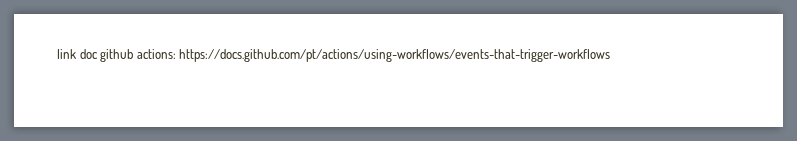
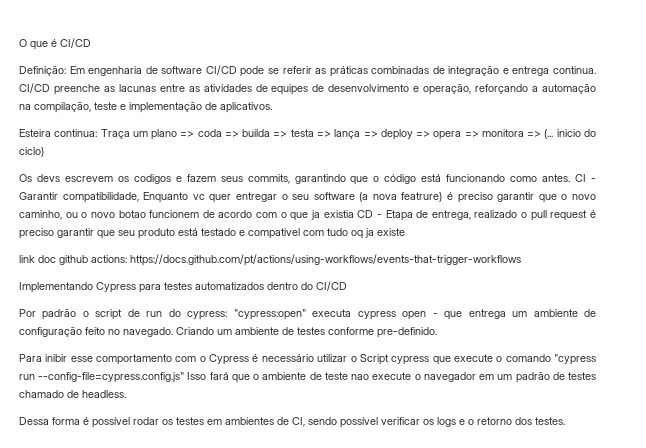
+ O que é CI/CD
+ Definição: Em engenharia de software CI/CD pode se referir as práticas combinadas de integração e entrega continua. CI/CD preenche as lacunas entre as atividades de equipes de desenvolvimento e operação, reforçando a automação na compilação, teste e implementação de aplicativos.
+ Esteira continua: Traça um plano => coda => builda => testa => lança => deploy => opera => monitora => (... inicio do ciclo)
+ Os devs escrevem os codigos e fazem seus commits, garantindo que o código está funcionando como antes. CI - Garantir compatibilidade, Enquanto vc quer entregar o seu software (a nova featrure) é preciso garantir que o novo caminho, ou o novo botao funcionem de acordo com o que ja existia CD - Etapa de entrega, realizado o pull request é preciso garantir que seu produto está testado e compativel com tudo oq ja existe
+ Implementando Cypress para testes automatizados dentro do CI/CD
+ Por padrão o script de run do cypress: "cypress:open" executa cypress open - que entrega um ambiente de configuração feito no navegado. Criando um ambiente de testes conforme pre-definido.
+ Para inibir esse comportamento com o Cypress é necessário utilizar o Script cypress que execute o comando "cypress run --config-file=cypress.config.js" Isso fará que o ambiente de teste nao execute o navegador em um padrão de testes chamado de headless.
+ Dessa forma é possível rodar os testes em ambientes de CI, sendo possível verificar os logs e o retorno dos testes.

